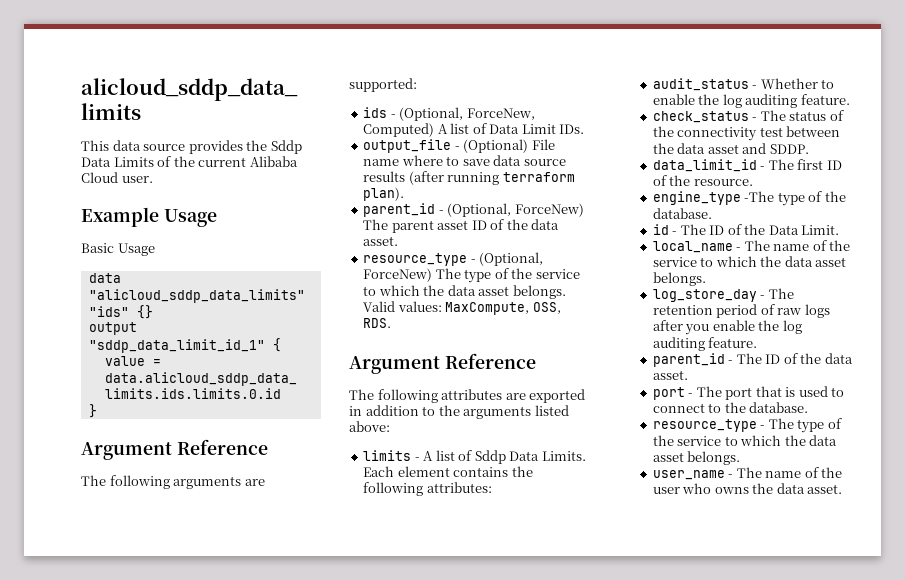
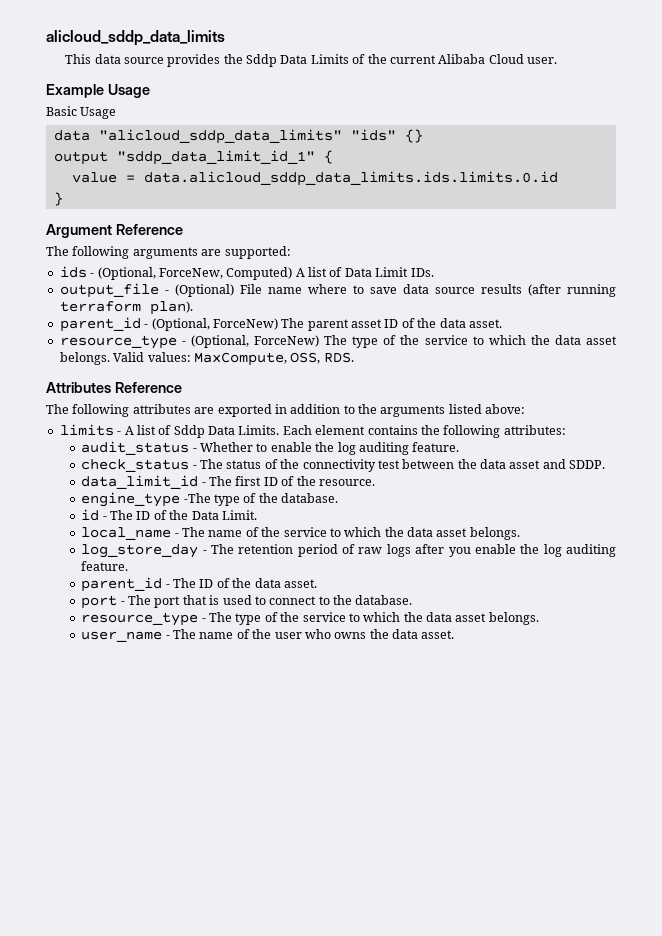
  Valid values: MaxCompute, OSS, RDS.
- Argument Reference
+ Attributes Reference

